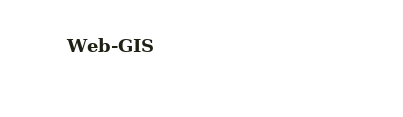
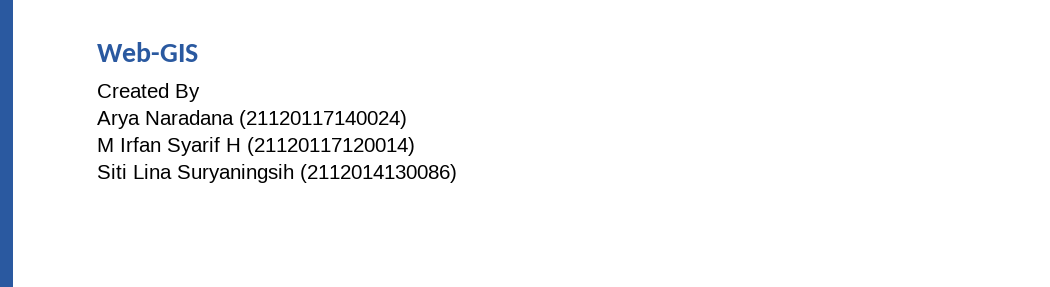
+ Created By
+ Arya Naradana (21120117140024)
+ M Irfan Syarif H (21120117120014)
+ Siti Lina Suryaningsih (2112014130086)

